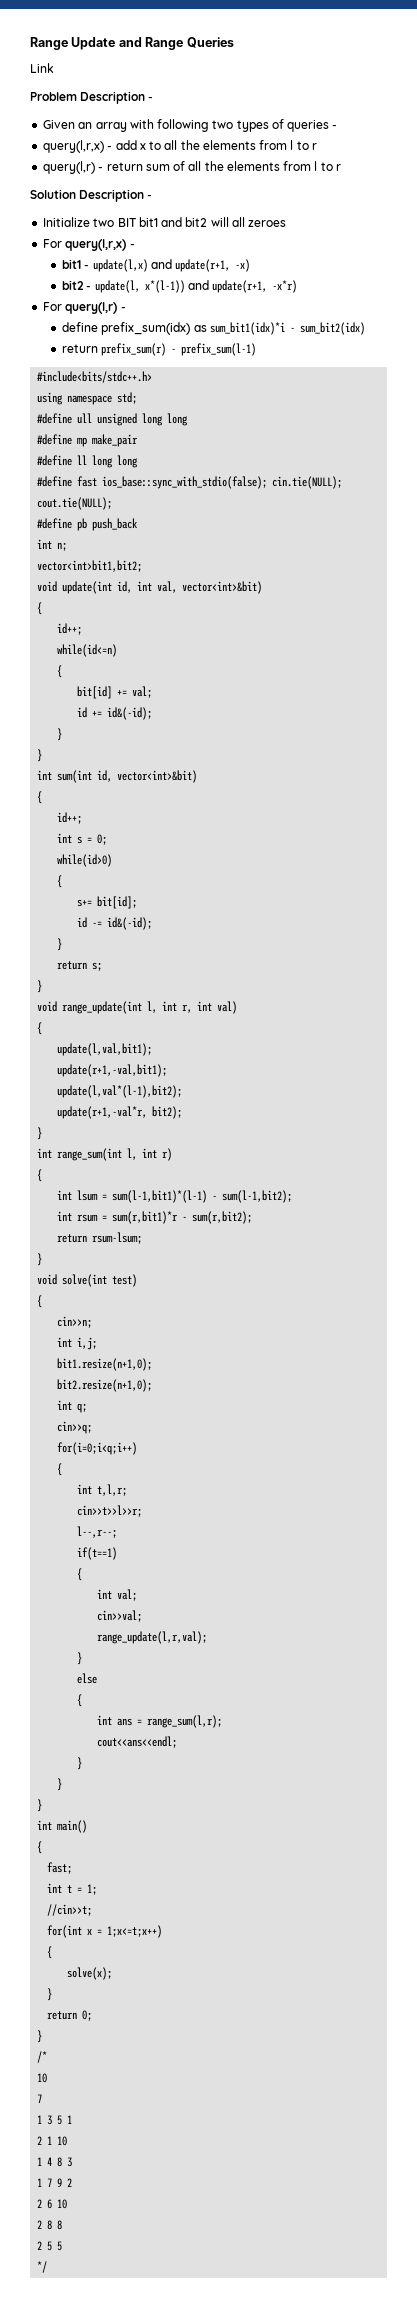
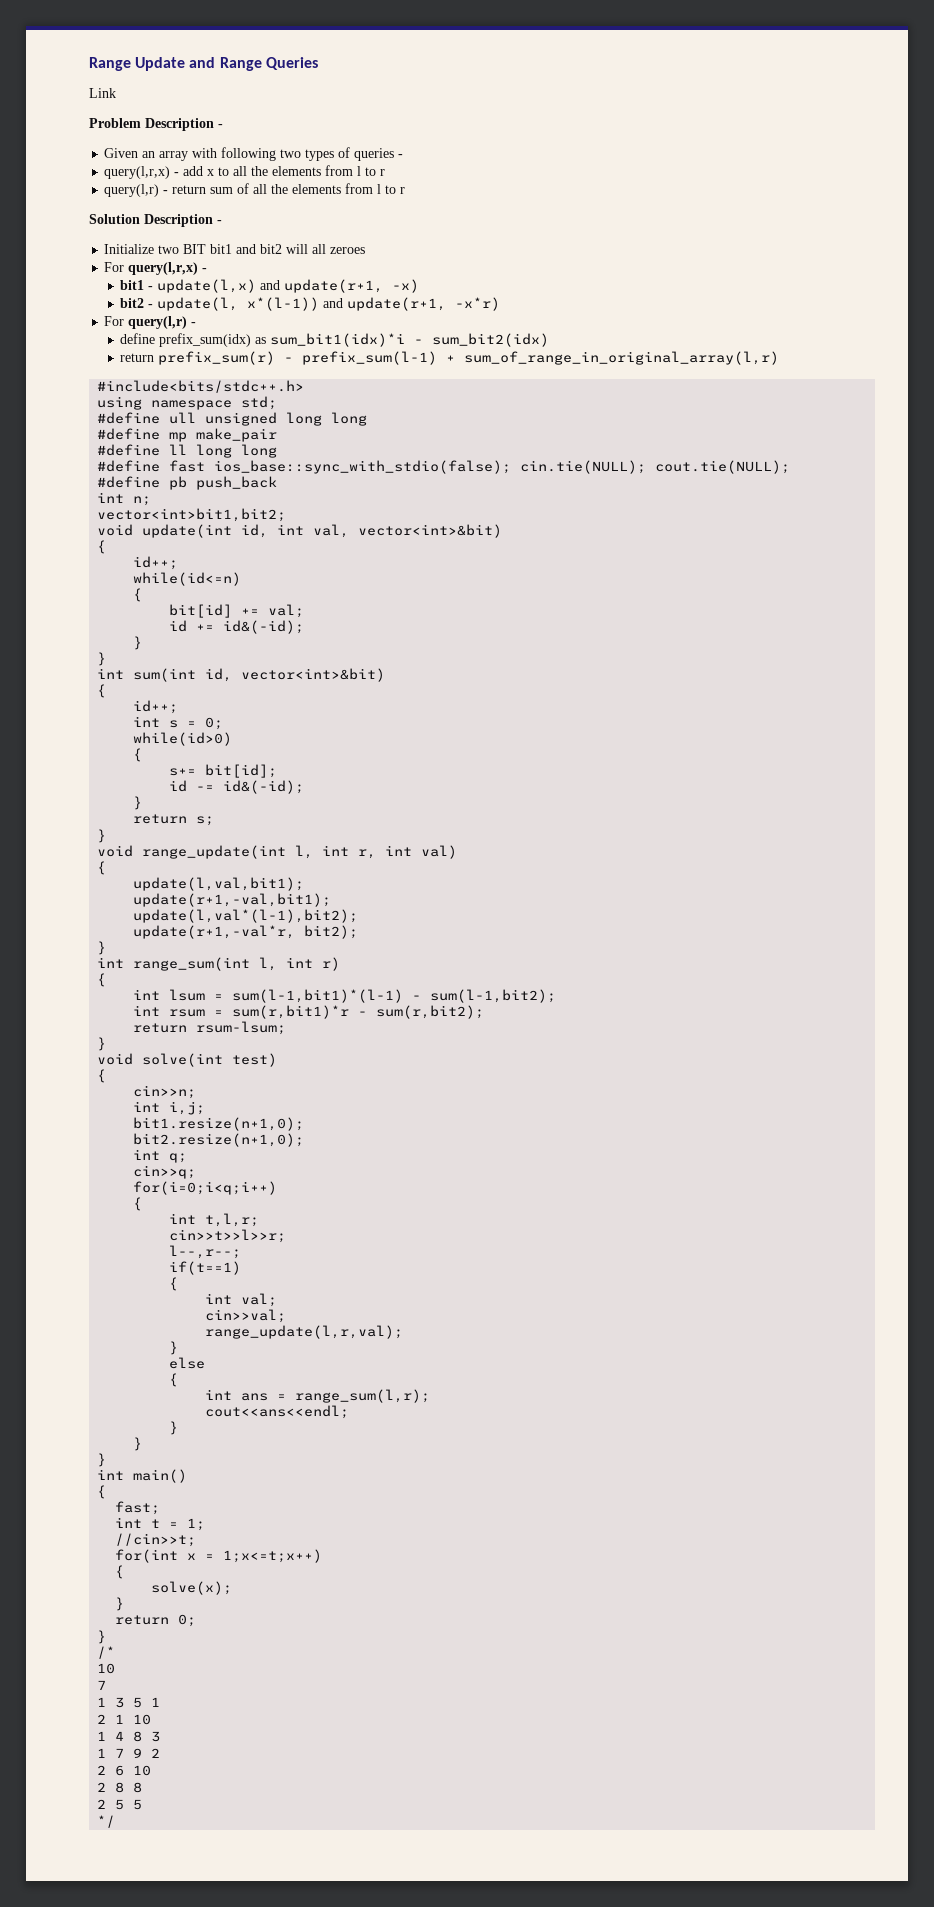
- return prefix_sum(r) - prefix_sum(l-1)
+ return prefix_sum(r) - prefix_sum(l-1) + sum_of_range_in_original_array(l,r)

